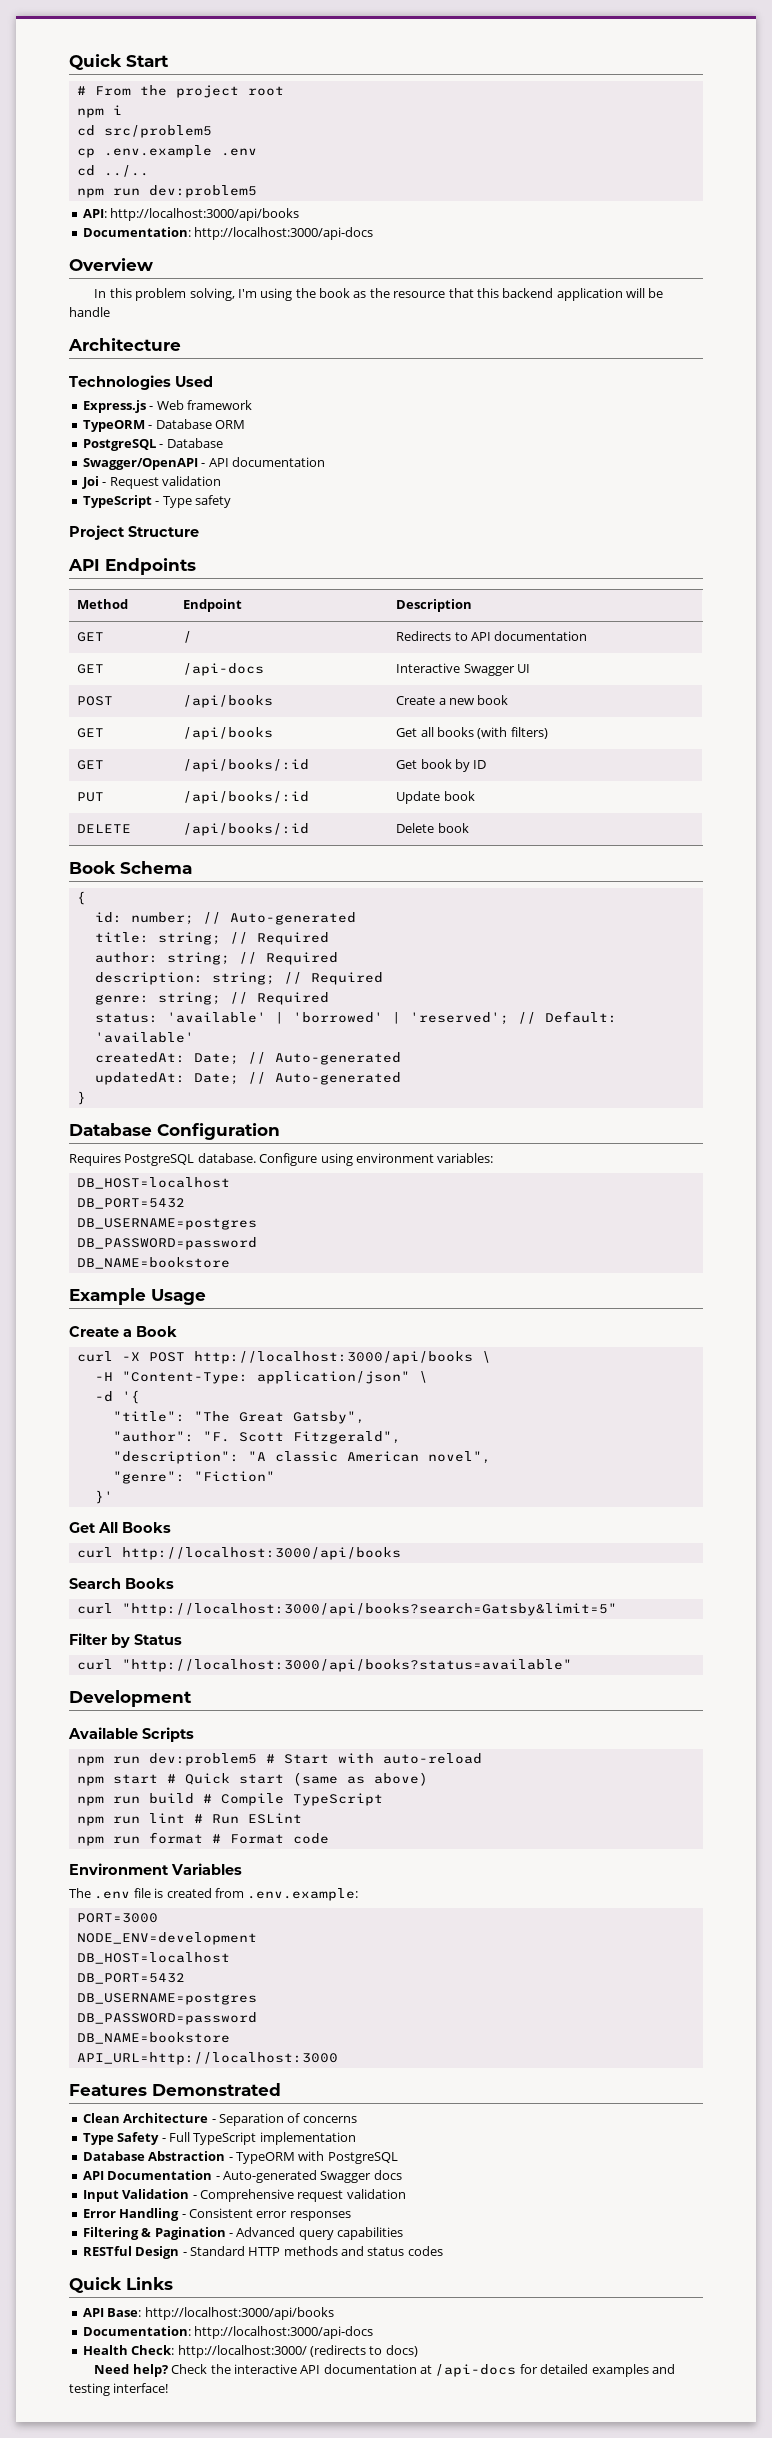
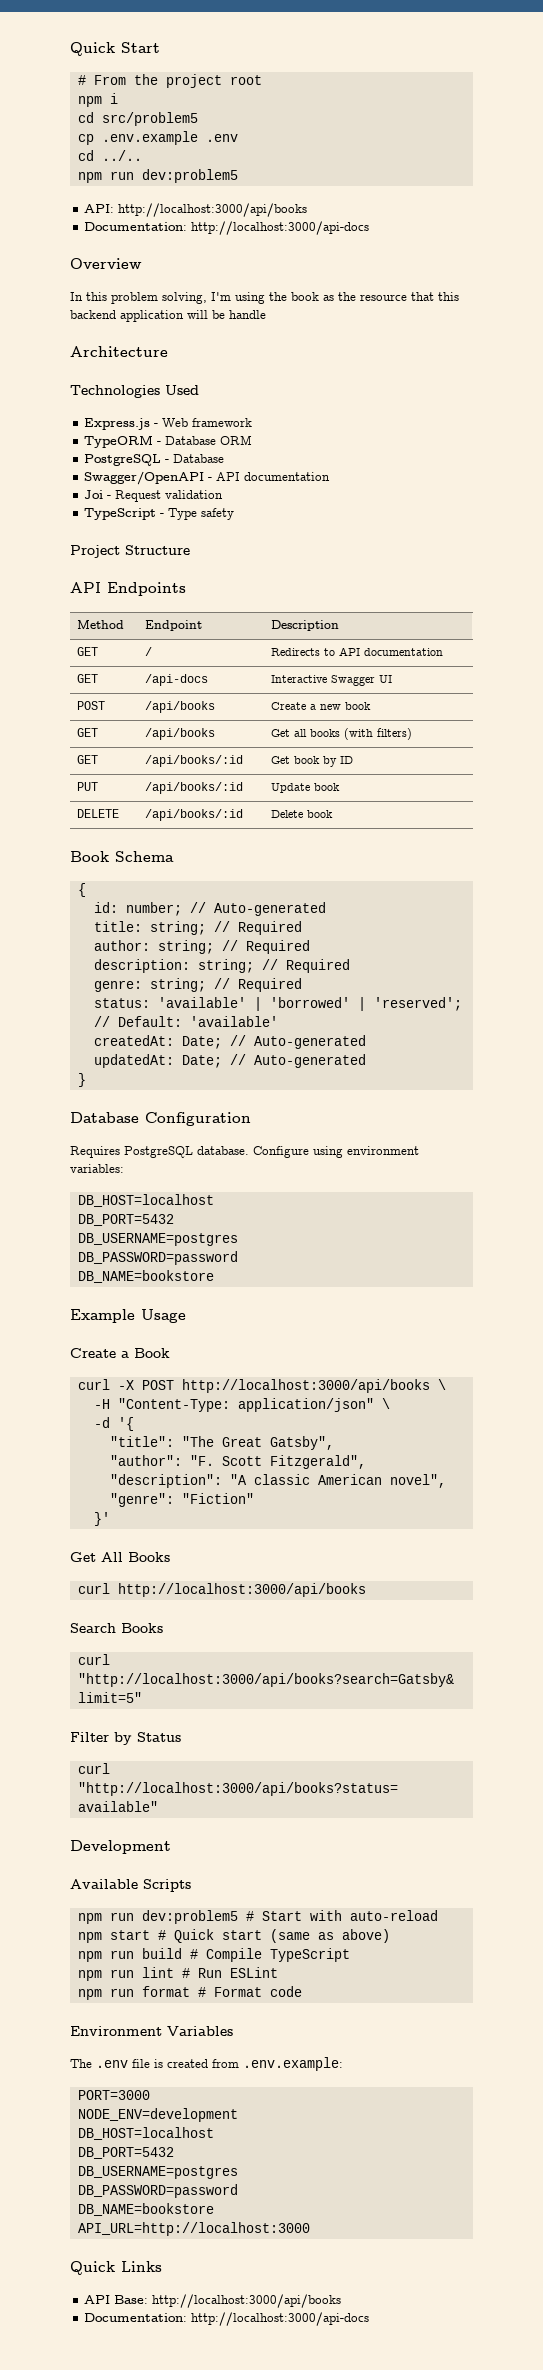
- Features Demonstrated
- Clean Architecture - Separation of concerns
- Type Safety - Full TypeScript implementation
- Database Abstraction - TypeORM with PostgreSQL
- API Documentation - Auto-generated Swagger docs
- Input Validation - Comprehensive request validation
- Error Handling - Consistent error responses
- Filtering & Pagination - Advanced query capabilities
- RESTful Design - Standard HTTP methods and status codes
- Health Check: http://localhost:3000/ (redirects to docs)
- Need help? Check the interactive API documentation at /api-docs for detailed examples and testing interface!

